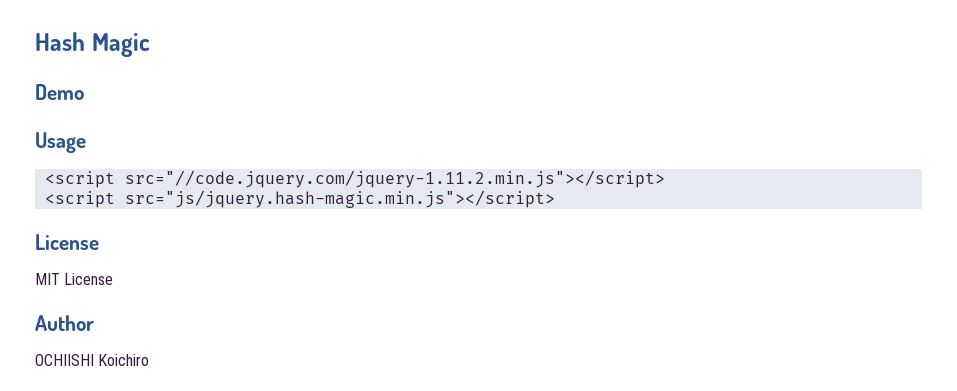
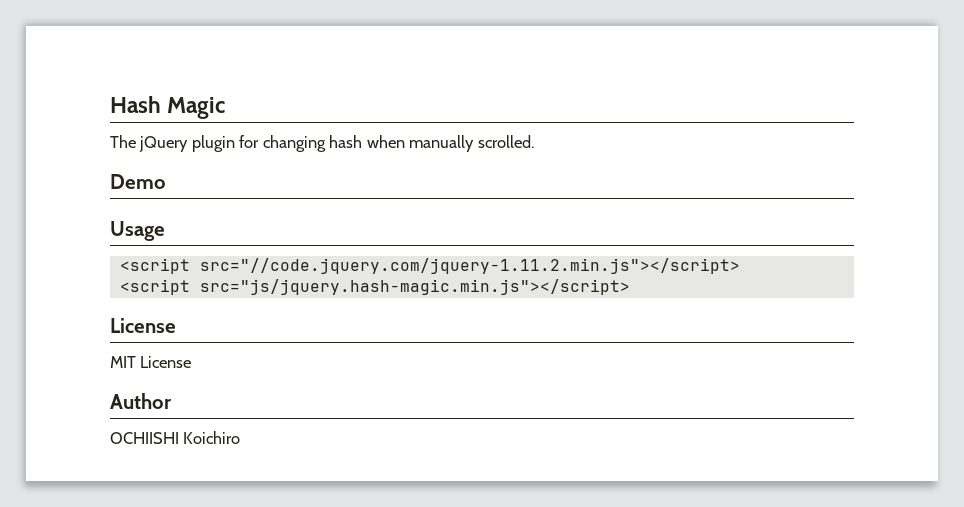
+ The jQuery plugin for changing hash when manually scrolled.

